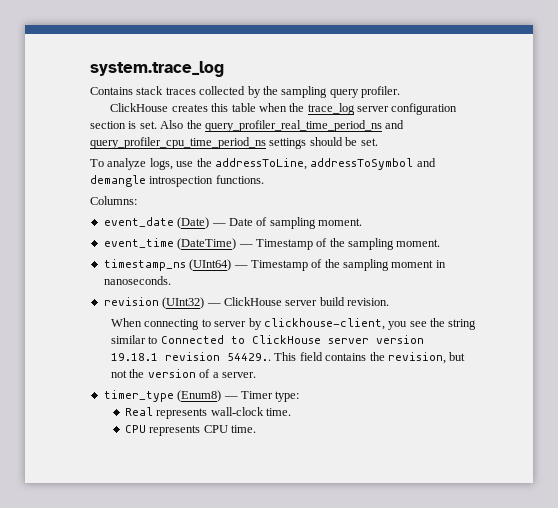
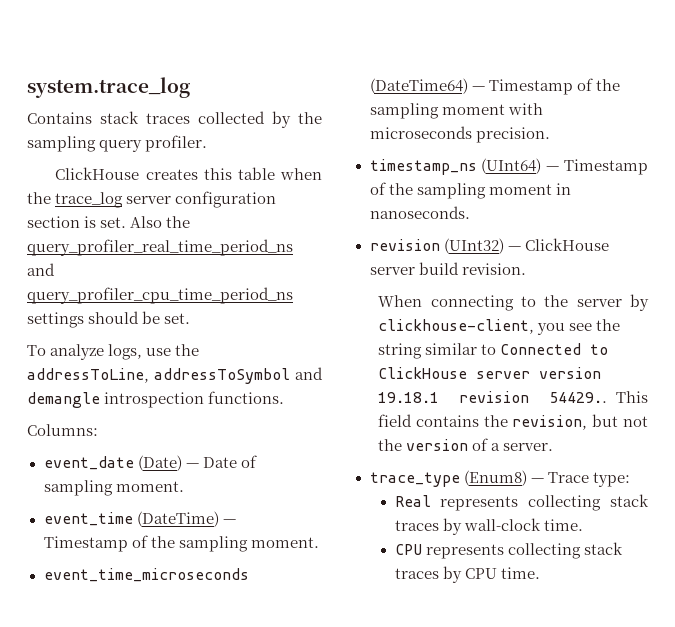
+ event_time_microseconds (DateTime64) — Timestamp of the sampling moment with microseconds precision.
- When connecting to server by clickhouse-client, you see the string similar to Connected to ClickHouse server version 19.18.1 revision 54429..
+ When connecting to the server by clickhouse-client, you see the string similar to Connected to ClickHouse server version 19.18.1 revision 54429..
- timer_type (Enum8) — Timer type:
+ trace_type (Enum8) — Trace type:
- Real represents wall-clock time.
+ Real represents collecting stack traces by wall-clock time.
- CPU represents CPU time.
+ CPU represents collecting stack traces by CPU time.

